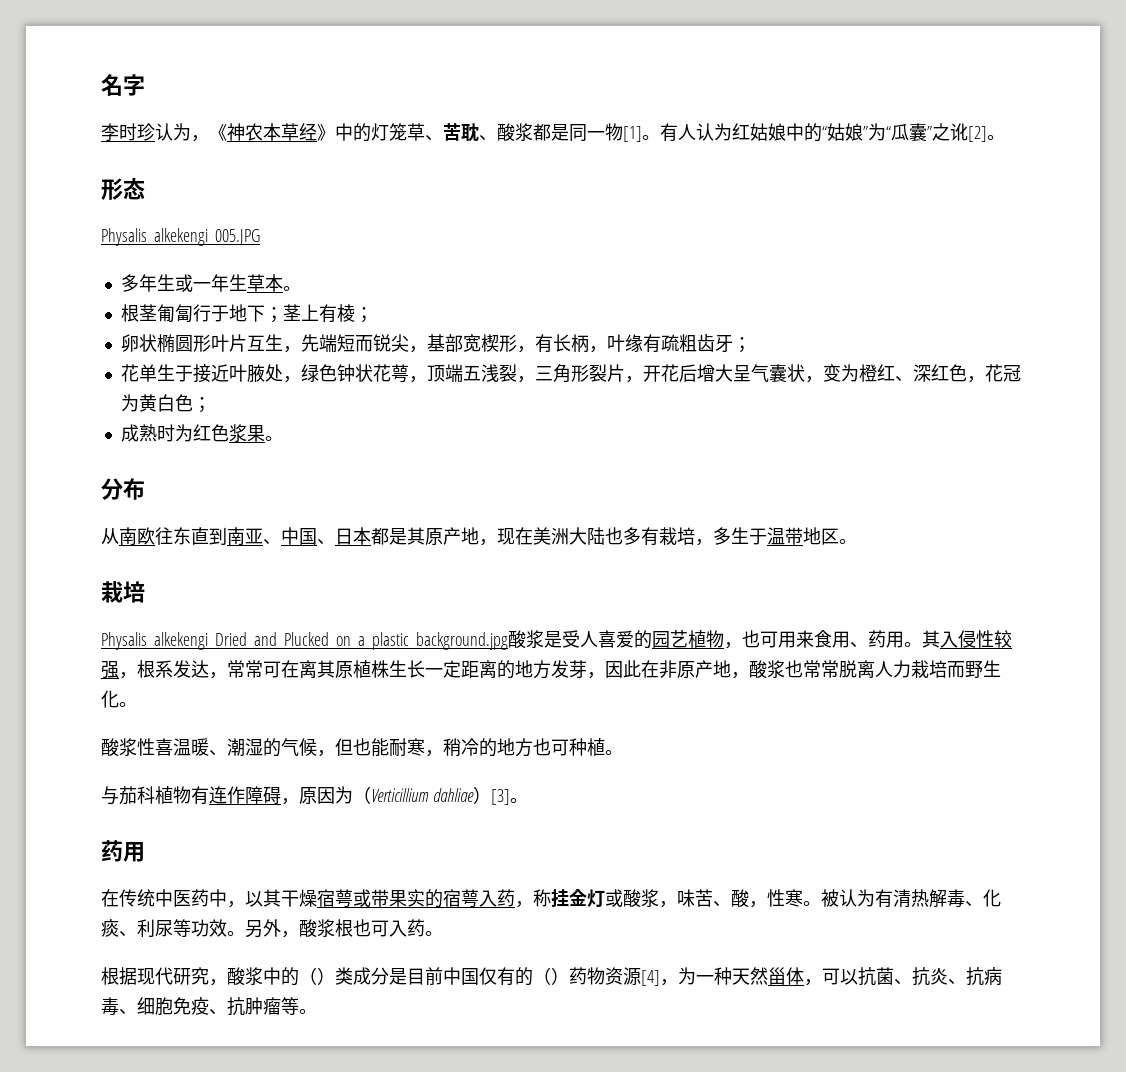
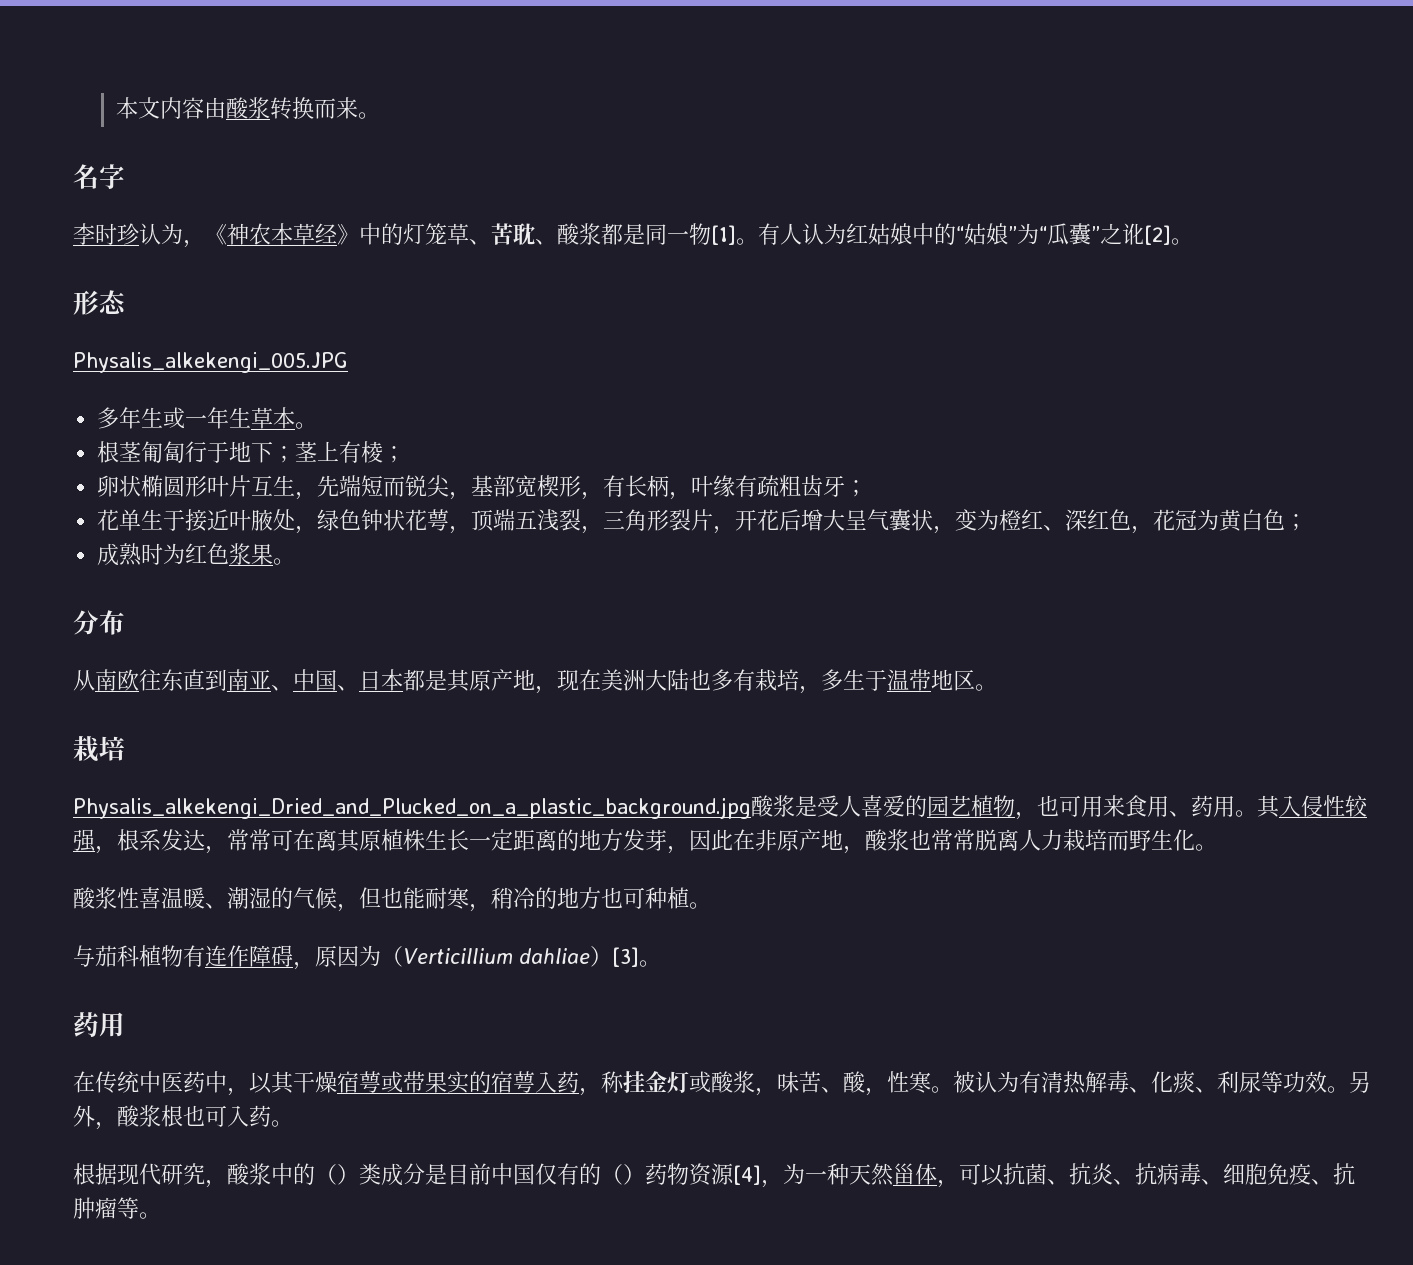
+ 本文内容由酸浆转换而来。

